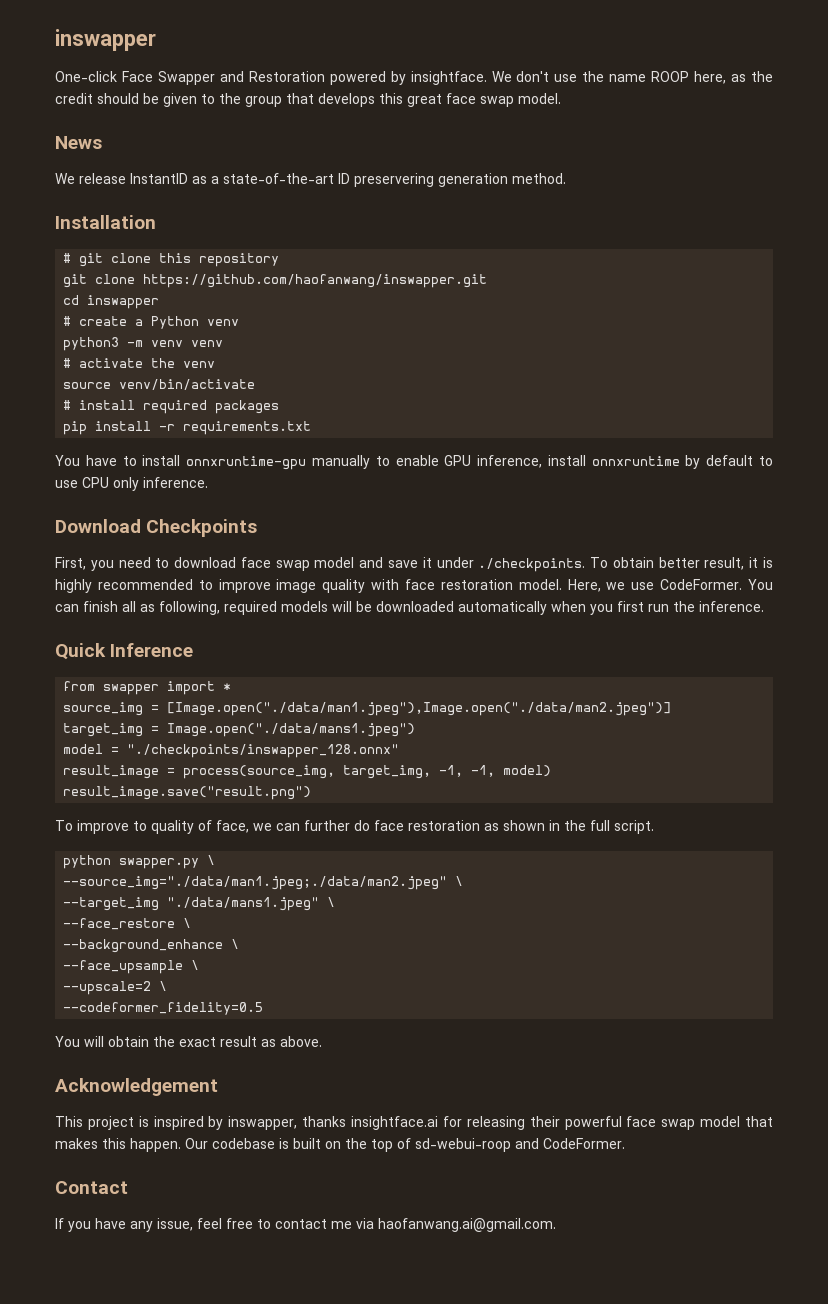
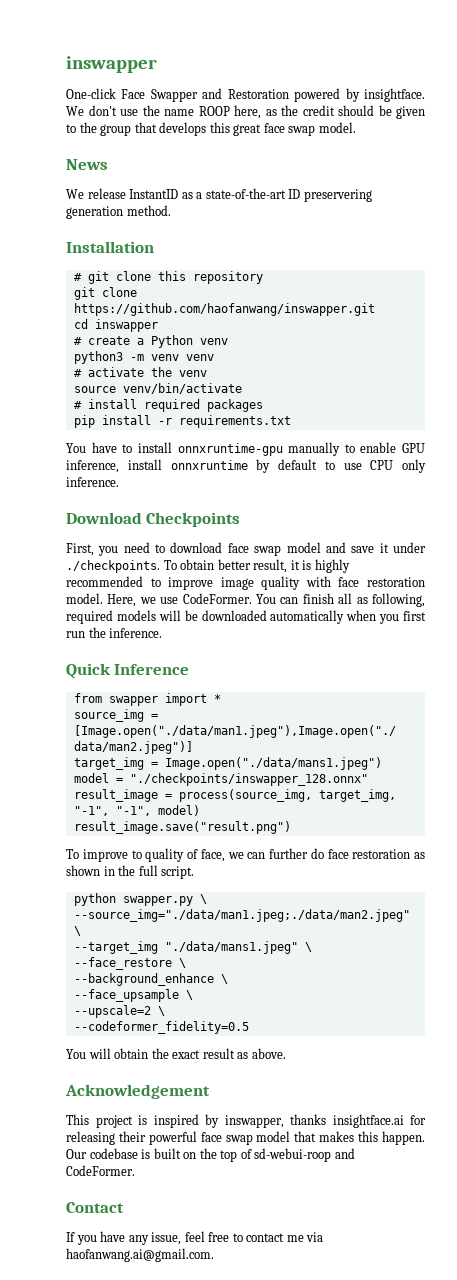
- result_image = process(source_img, target_img, -1, -1, model)
+ result_image = process(source_img, target_img, "-1", "-1", model)

